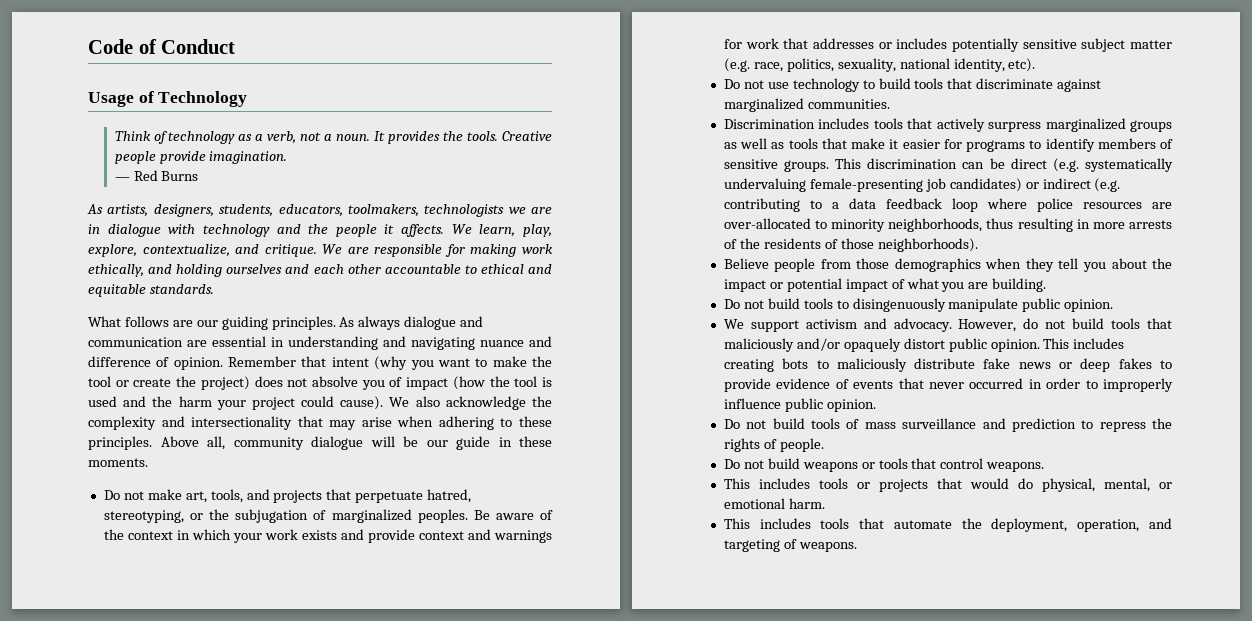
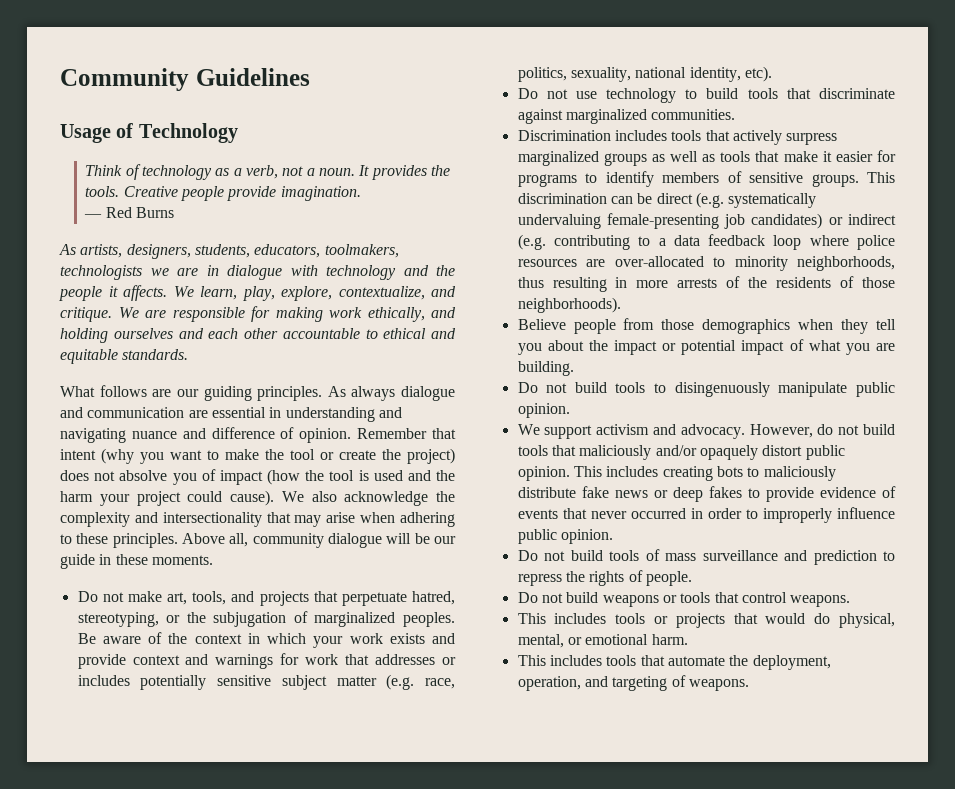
- Code of Conduct
+ Community Guidelines

